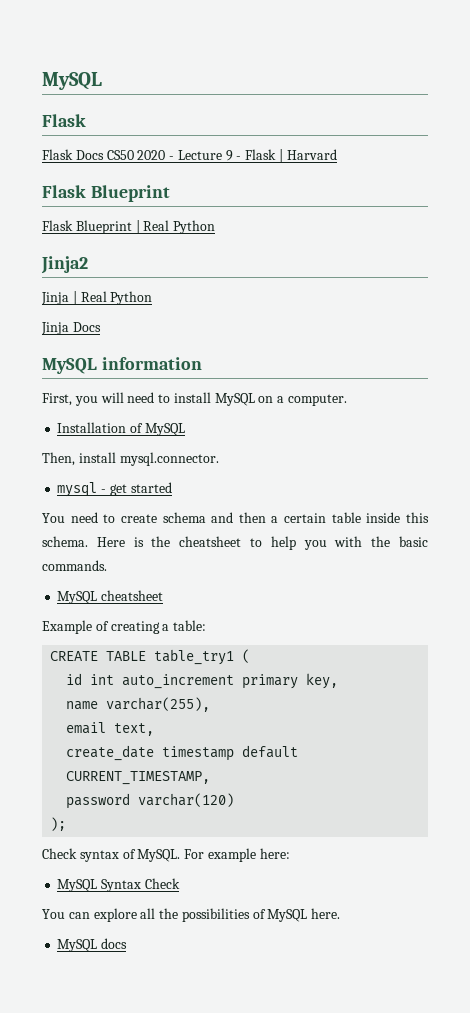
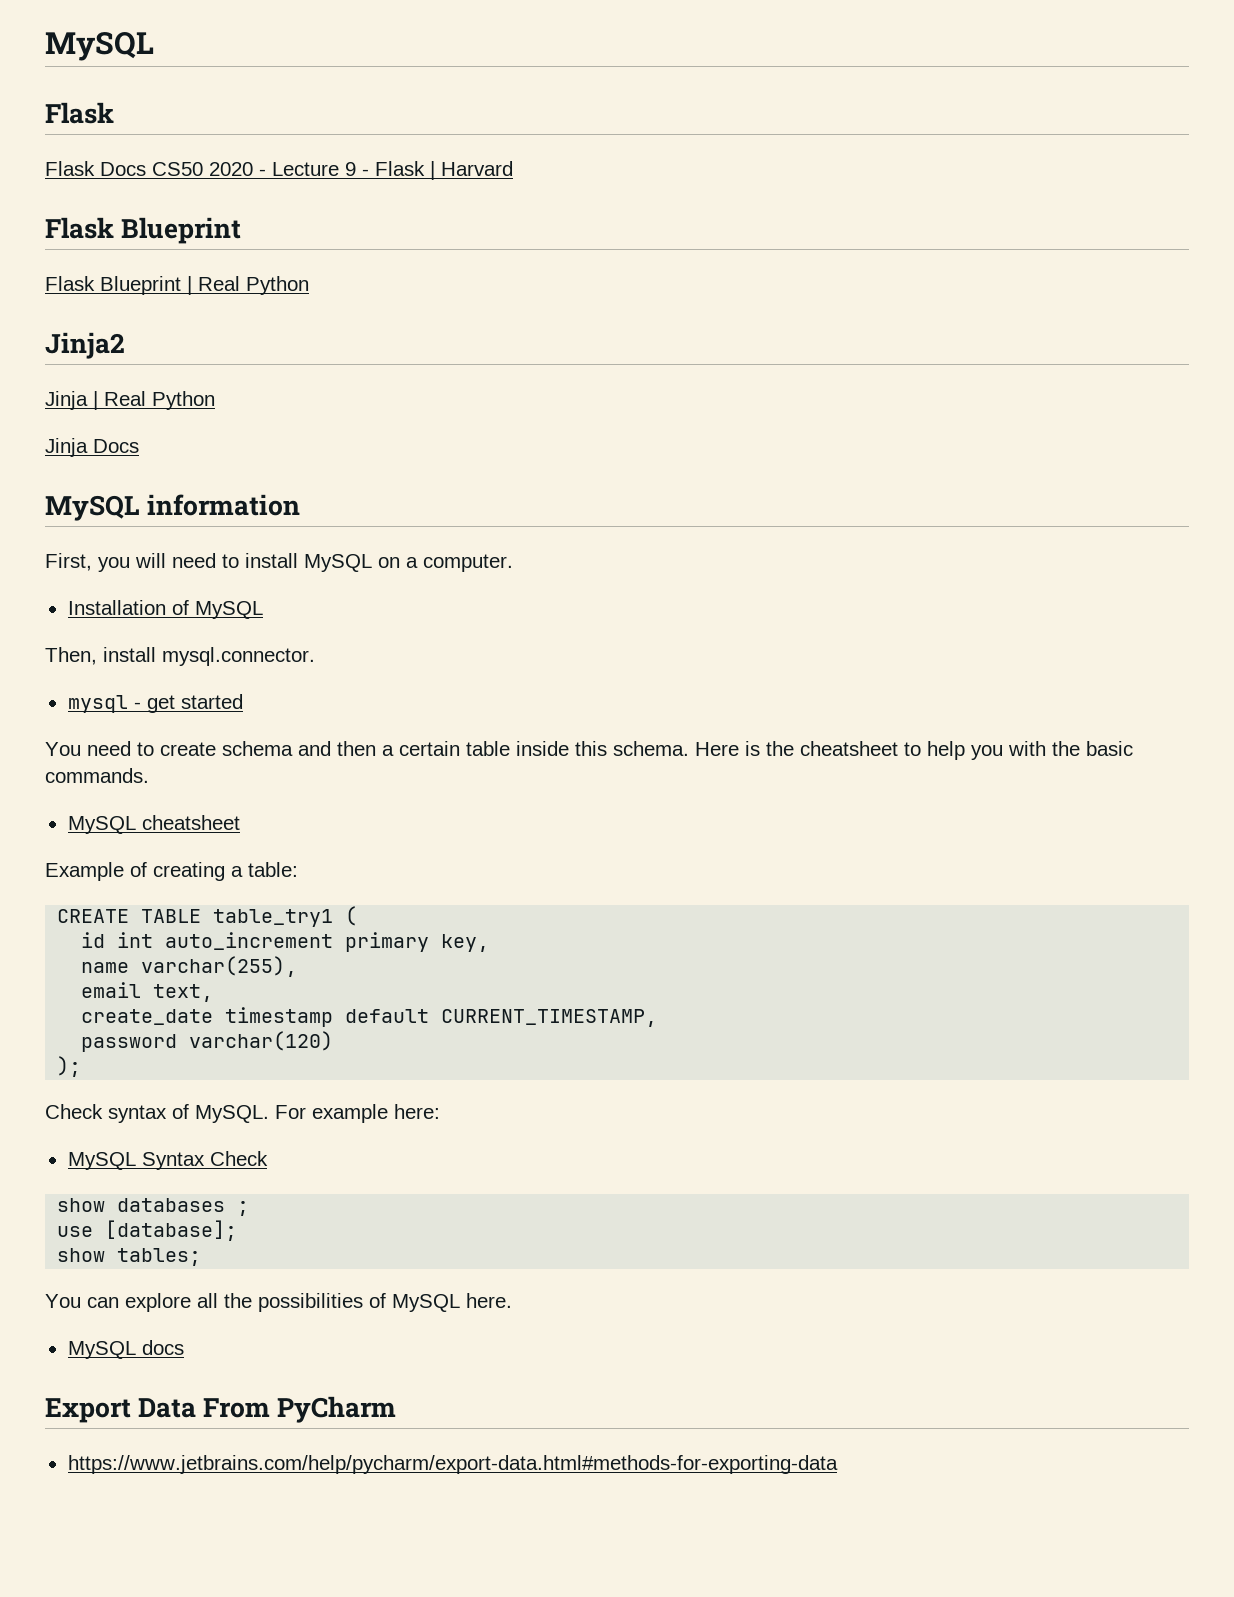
+ show databases ;
+ use [database];
+ show tables;
+ Export Data From PyCharm
+ https://www.jetbrains.com/help/pycharm/export-data.html#methods-for-exporting-data

